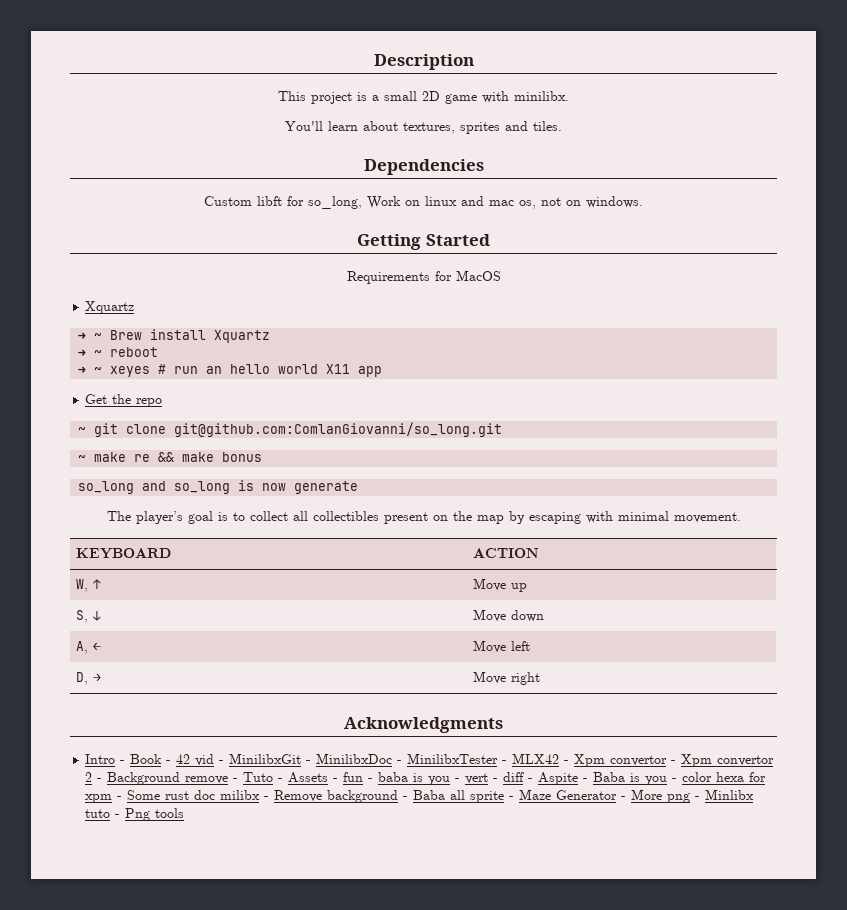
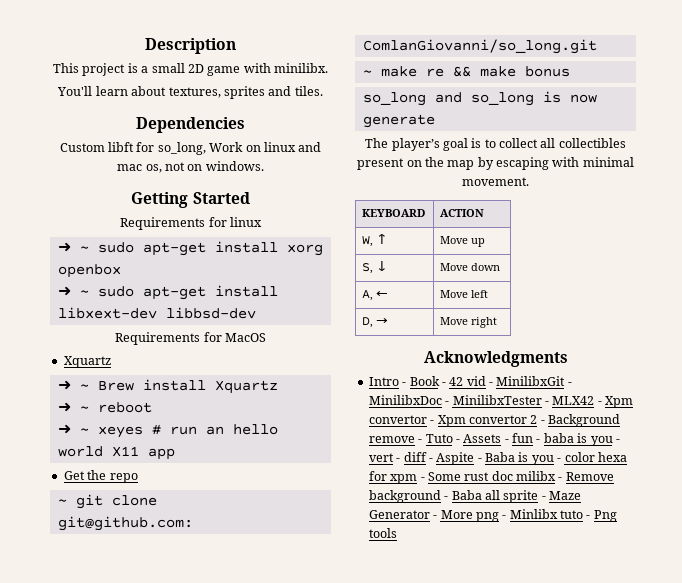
+ Requirements for linux
+ ➜ ~ sudo apt-get install xorg openbox
+ ➜ ~ sudo apt-get install libxext-dev libbsd-dev

